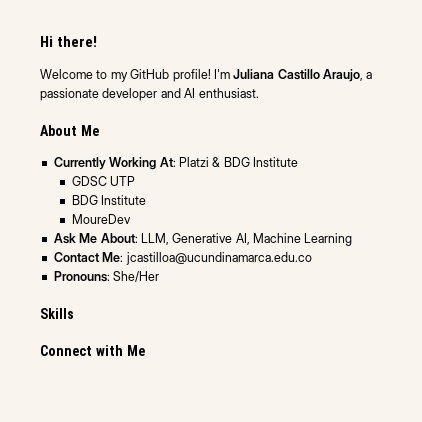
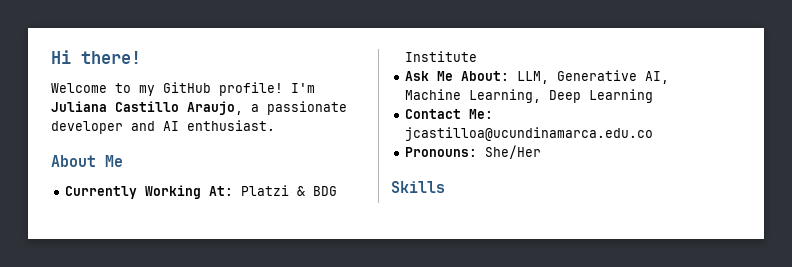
- GDSC UTP
- BDG Institute
- MoureDev
- Ask Me About: LLM, Generative AI, Machine Learning
+ Ask Me About: LLM, Generative AI, Machine Learning, Deep Learning
- Connect with Me

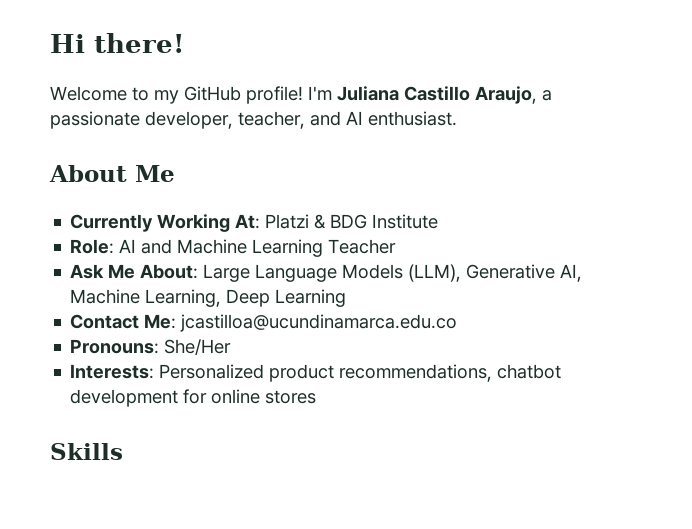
- I'm Juliana Castillo Araujo, a passionate developer and AI enthusiast.
+ I'm Juliana Castillo Araujo, a passionate developer, teacher, and AI enthusiast.
+ Role: AI and Machine Learning Teacher
- Ask Me About: LLM, Generative AI, Machine Learning, Deep Learning
+ Ask Me About: Large Language Models (LLM), Generative AI, Machine Learning, Deep Learning
+ Interests: Personalized product recommendations, chatbot development for online stores

